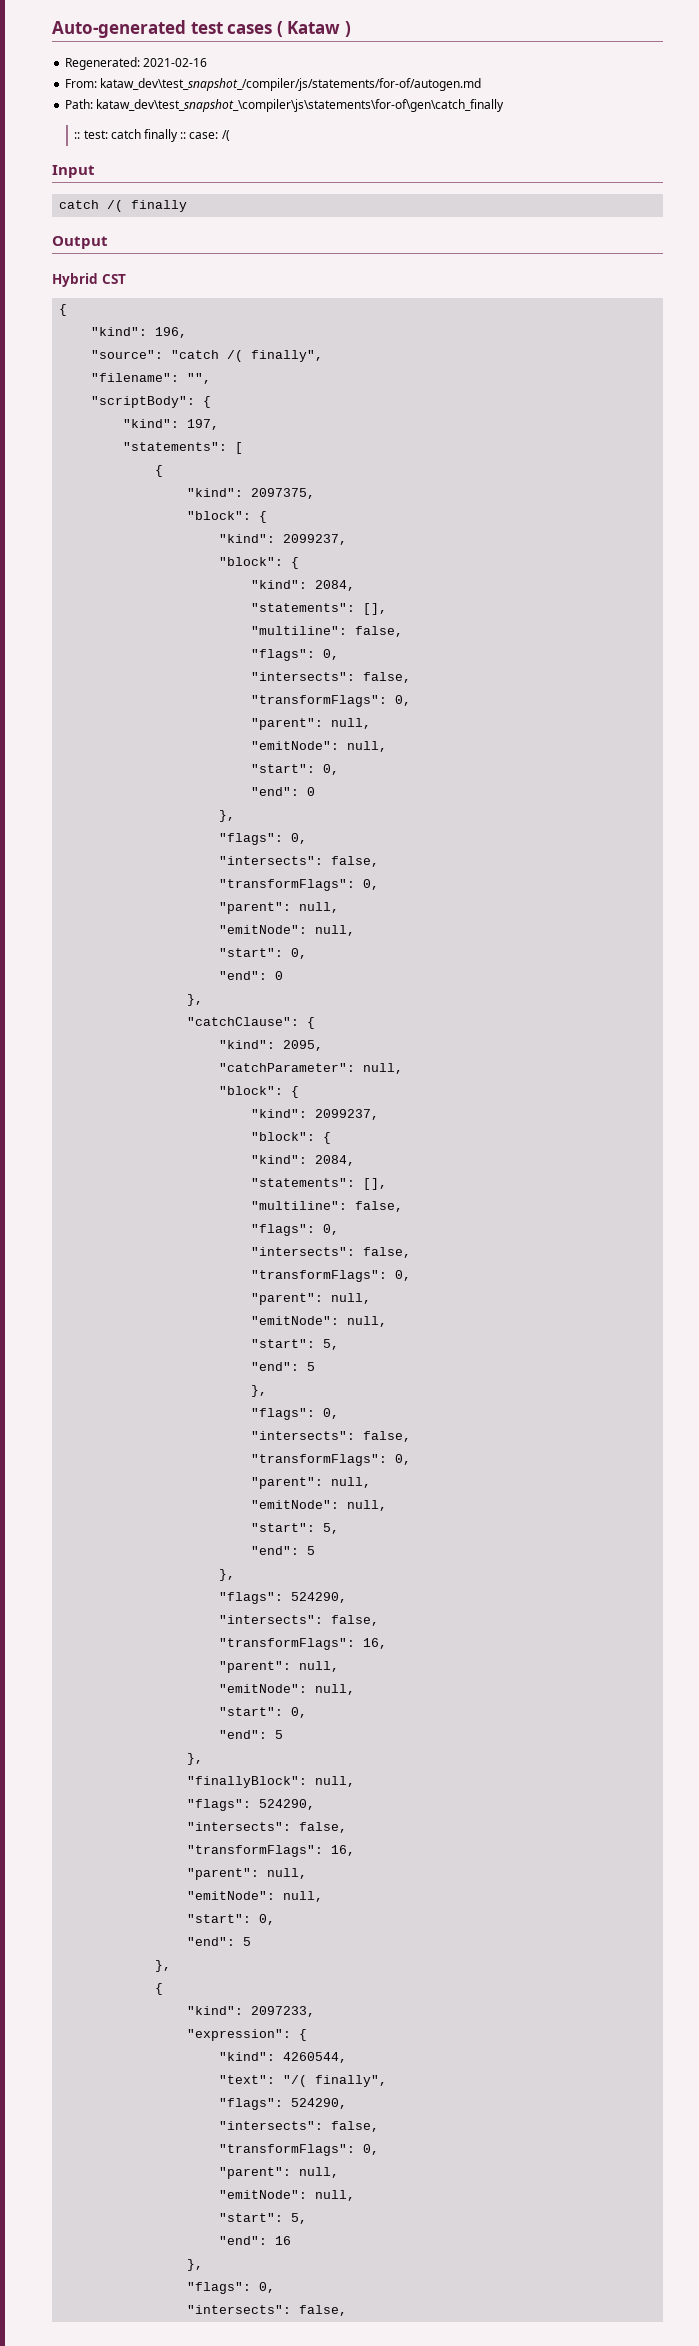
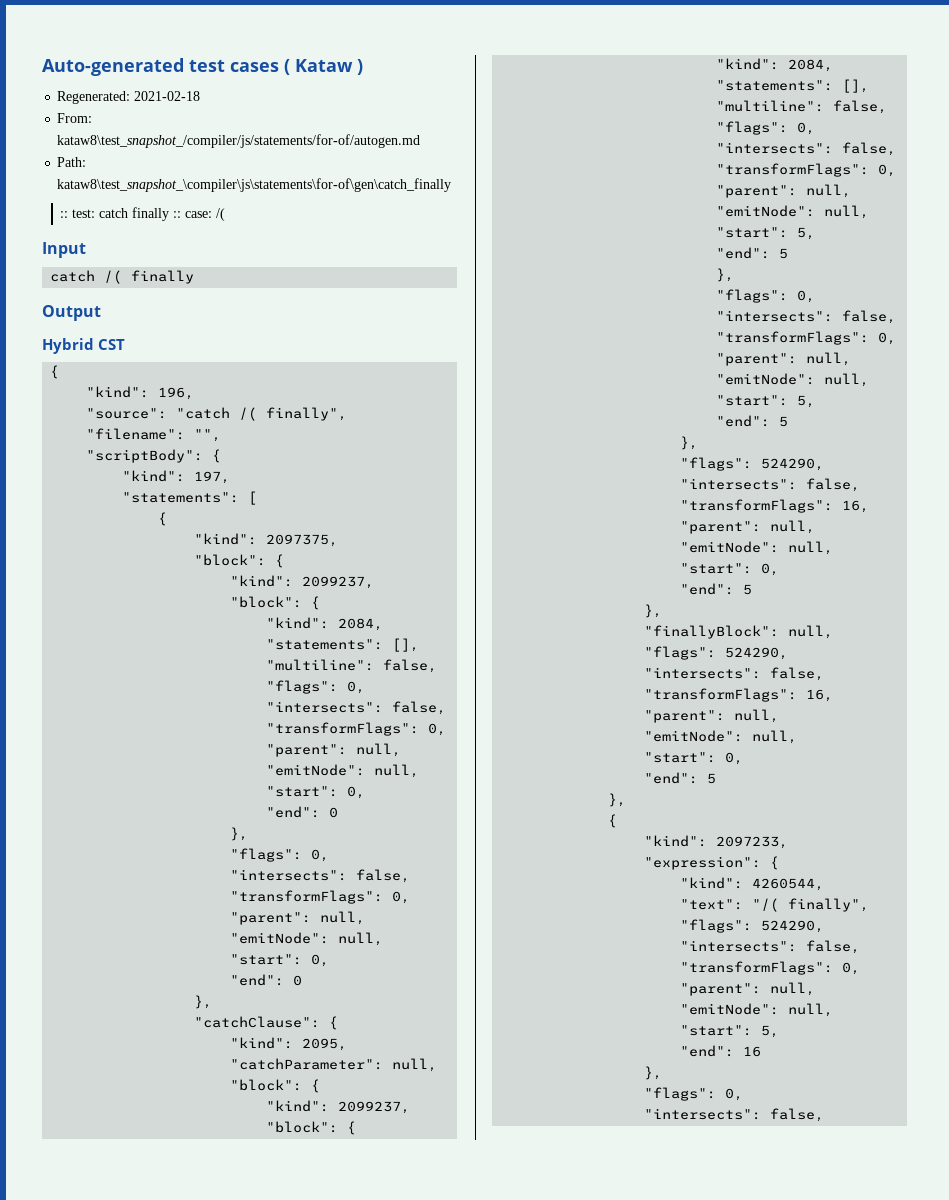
- Regenerated: 2021-02-16
+ Regenerated: 2021-02-18
- From: kataw_dev\test_snapshot_/compiler/js/statements/for-of/autogen.md
+ From: kataw8\test_snapshot_/compiler/js/statements/for-of/autogen.md
- Path: kataw_dev\test_snapshot_\compiler\js\statements\for-of\gen\catch_finally
+ Path: kataw8\test_snapshot_\compiler\js\statements\for-of\gen\catch_finally

